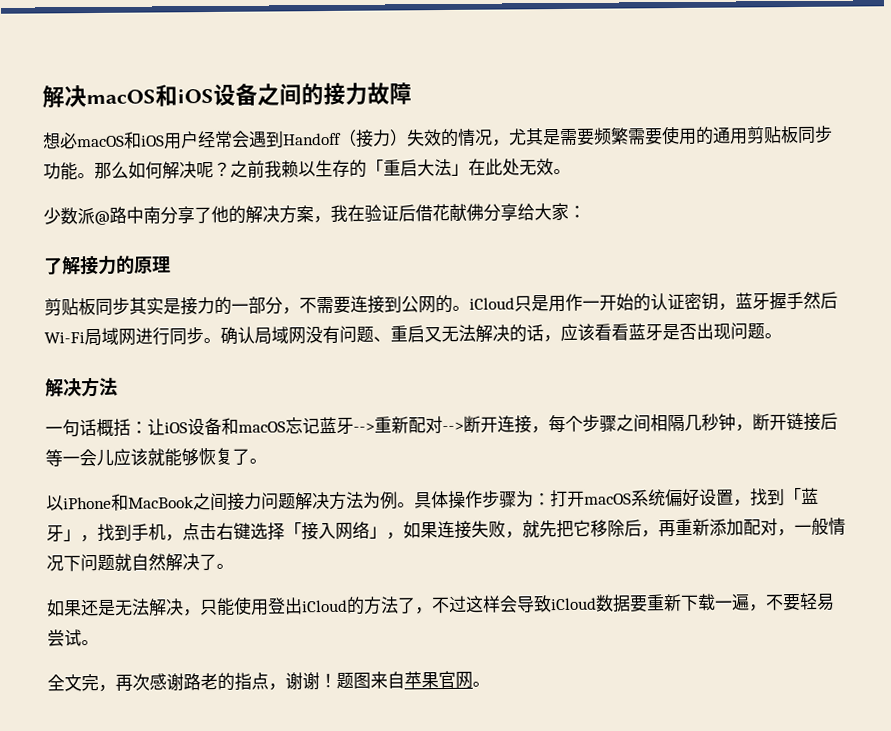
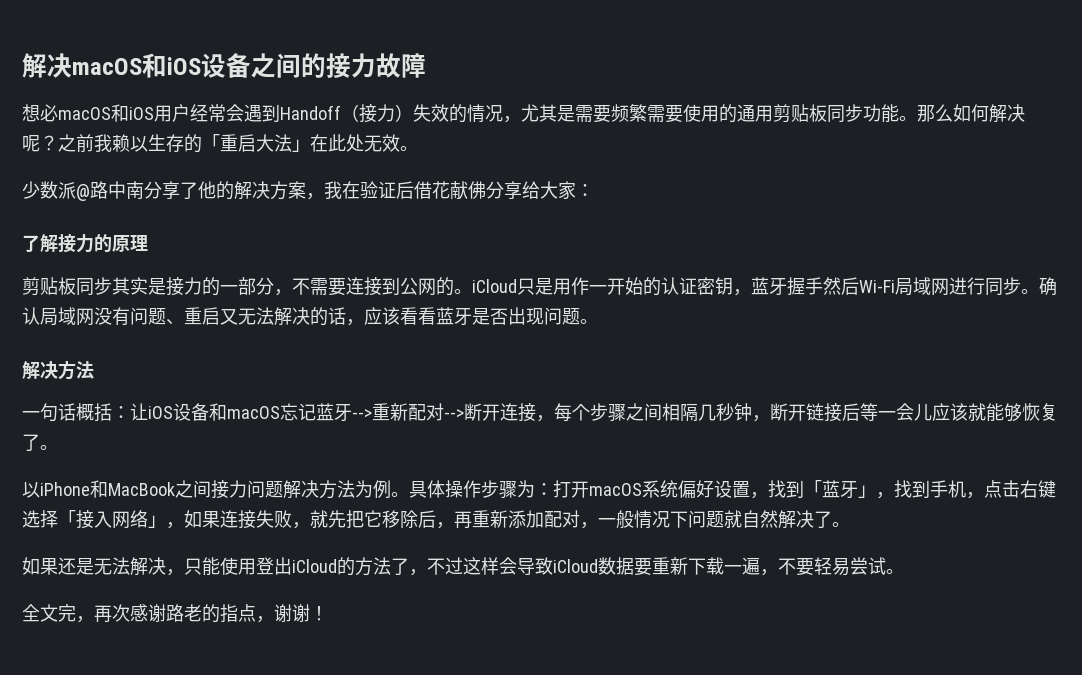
- 题图来自苹果官网。

